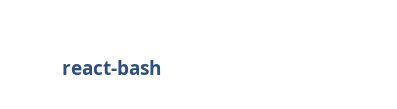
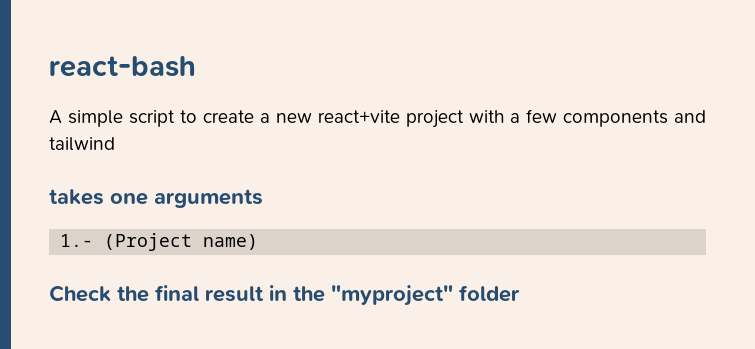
+ A simple script to create a new react+vite project with a few components and tailwind
+ takes one arguments
+ 1.- (Project name)
+ Check the final result in the "myproject" folder

